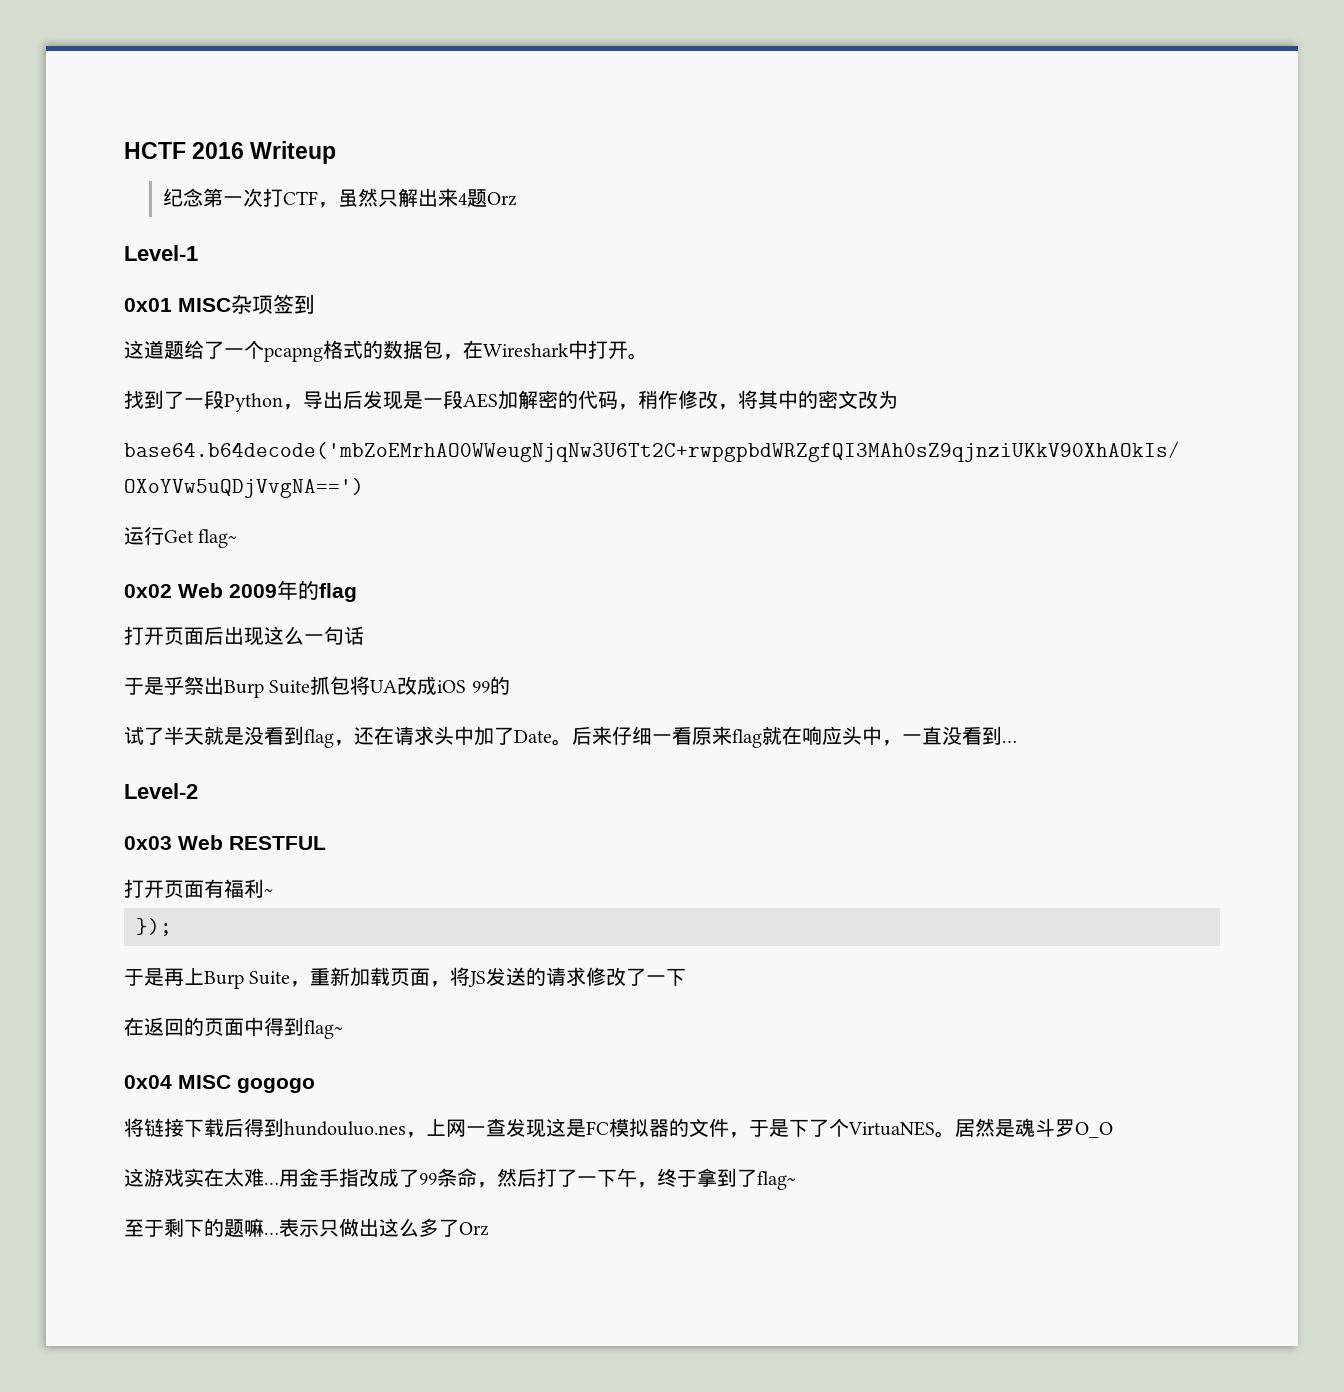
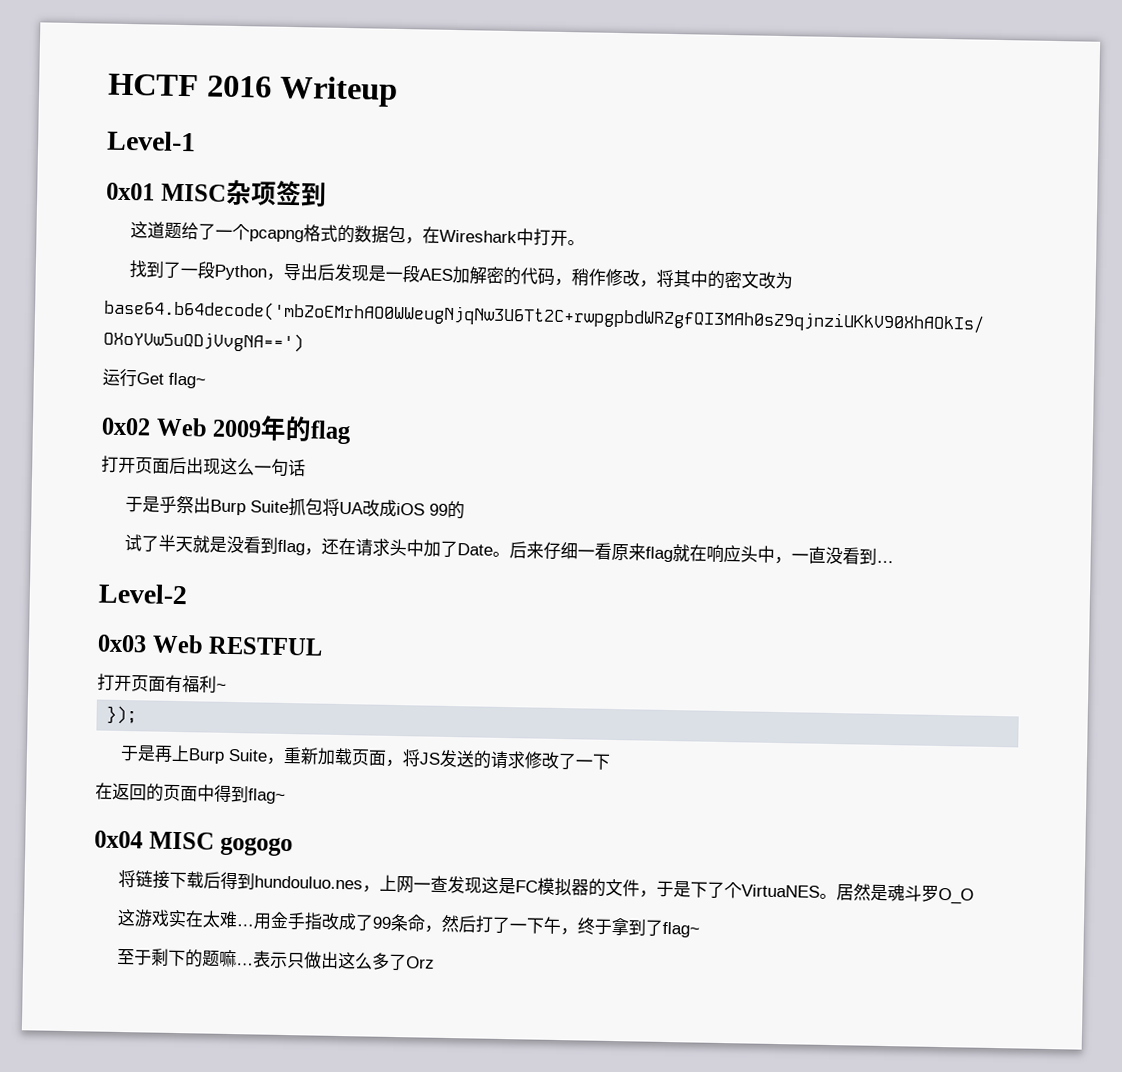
- 纪念第一次打CTF，虽然只解出来4题Orz

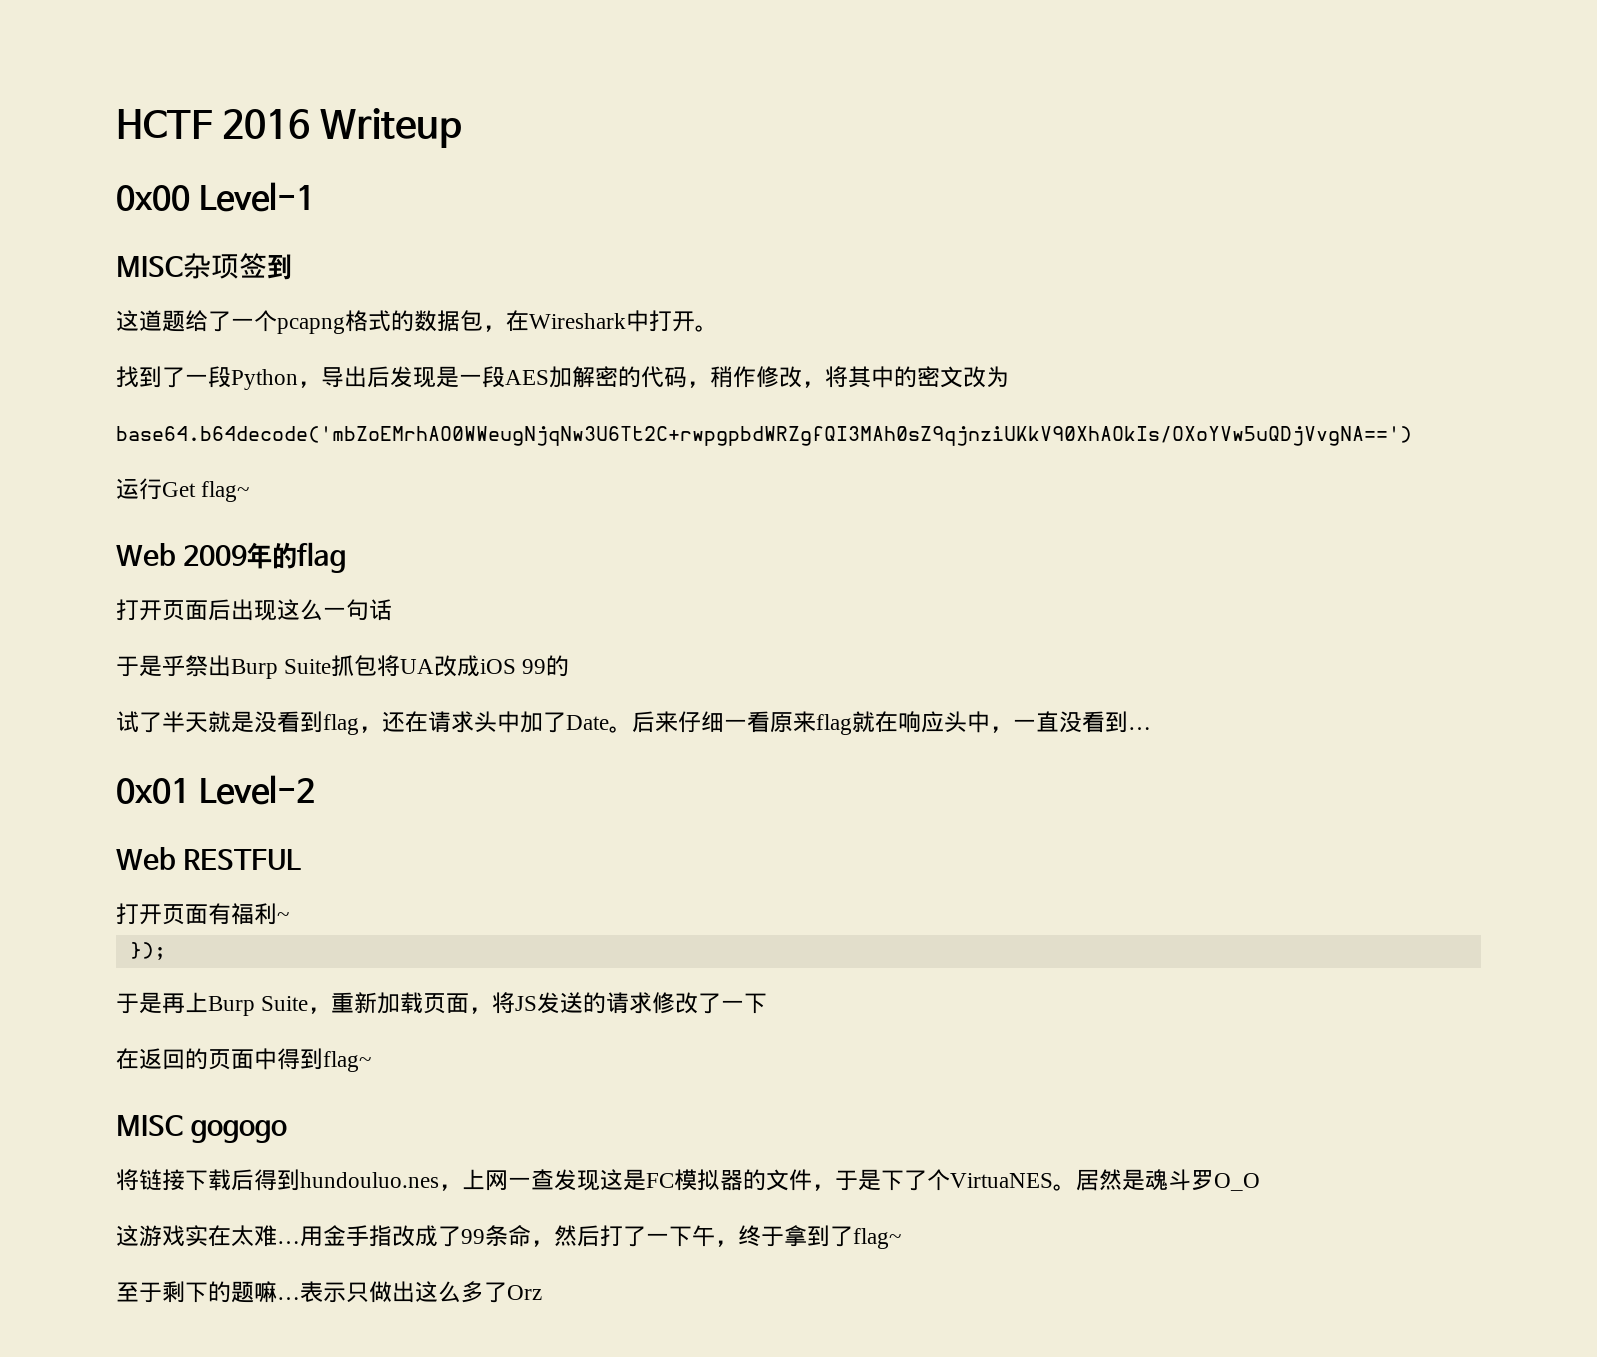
- Level-1
+ 0x00 Level-1
- 0x01 MISC杂项签到
+ MISC杂项签到
- 0x02 Web 2009年的flag
+ Web 2009年的flag
- Level-2
+ 0x01 Level-2
- 0x03 Web RESTFUL
+ Web RESTFUL
- 0x04 MISC gogogo
+ MISC gogogo

